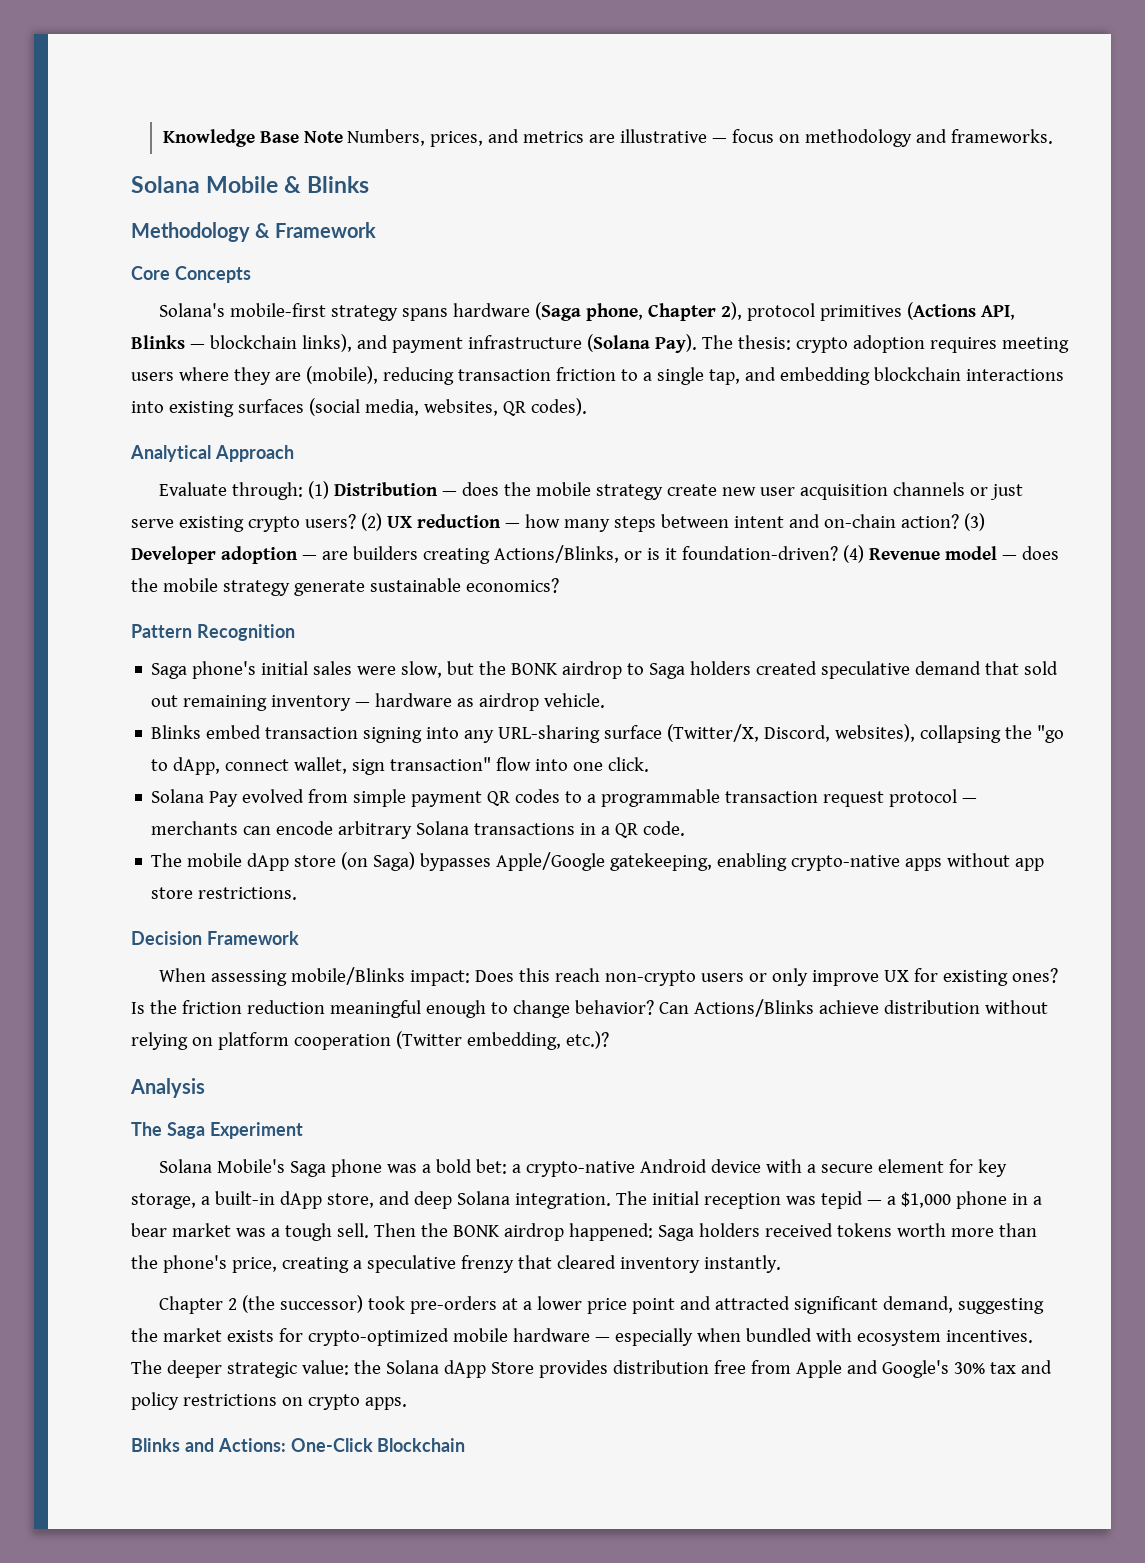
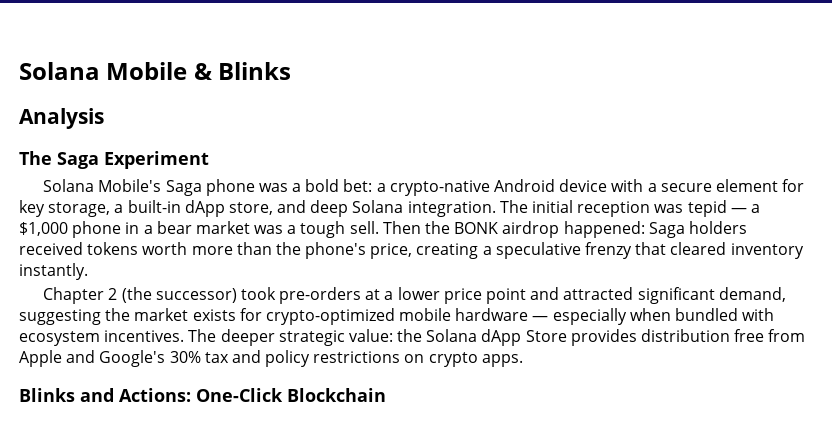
- Knowledge Base Note Numbers, prices, and metrics are illustrative — focus on methodology and frameworks.
  Solana Mobile & Blinks
- Methodology & Framework
- Core Concepts
- Solana's mobile-first strategy spans hardware (Saga phone, Chapter 2), protocol primitives (Actions API, Blinks — blockchain links), and payment infrastructure (Solana Pay). The thesis: crypto adoption requires meeting users where they are (mobile), reducing transaction friction to a single tap, and embedding blockchain interactions into existing surfaces (social media, websites, QR codes).
- Analytical Approach
- Evaluate through: (1) Distribution — does the mobile strategy create new user acquisition channels or just serve existing crypto users? (2) UX reduction — how many steps between intent and on-chain action? (3) Developer adoption — are builders creating Actions/Blinks, or is it foundation-driven? (4) Revenue model — does the mobile strategy generate sustainable economics?
- Pattern Recognition
- Saga phone's initial sales were slow, but the BONK airdrop to Saga holders created speculative demand that sold out remaining inventory — hardware as airdrop vehicle.
- Blinks embed transaction signing into any URL-sharing surface (Twitter/X, Discord, websites), collapsing the "go to dApp, connect wallet, sign transaction" flow into one click.
- Solana Pay evolved from simple payment QR codes to a programmable transaction request protocol — merchants can encode arbitrary Solana transactions in a QR code.
- The mobile dApp store (on Saga) bypasses Apple/Google gatekeeping, enabling crypto-native apps without app store restrictions.
- Decision Framework
- When assessing mobile/Blinks impact: Does this reach non-crypto users or only improve UX for existing ones? Is the friction reduction meaningful enough to change behavior? Can Actions/Blinks achieve distribution without relying on platform cooperation (Twitter embedding, etc.)?

